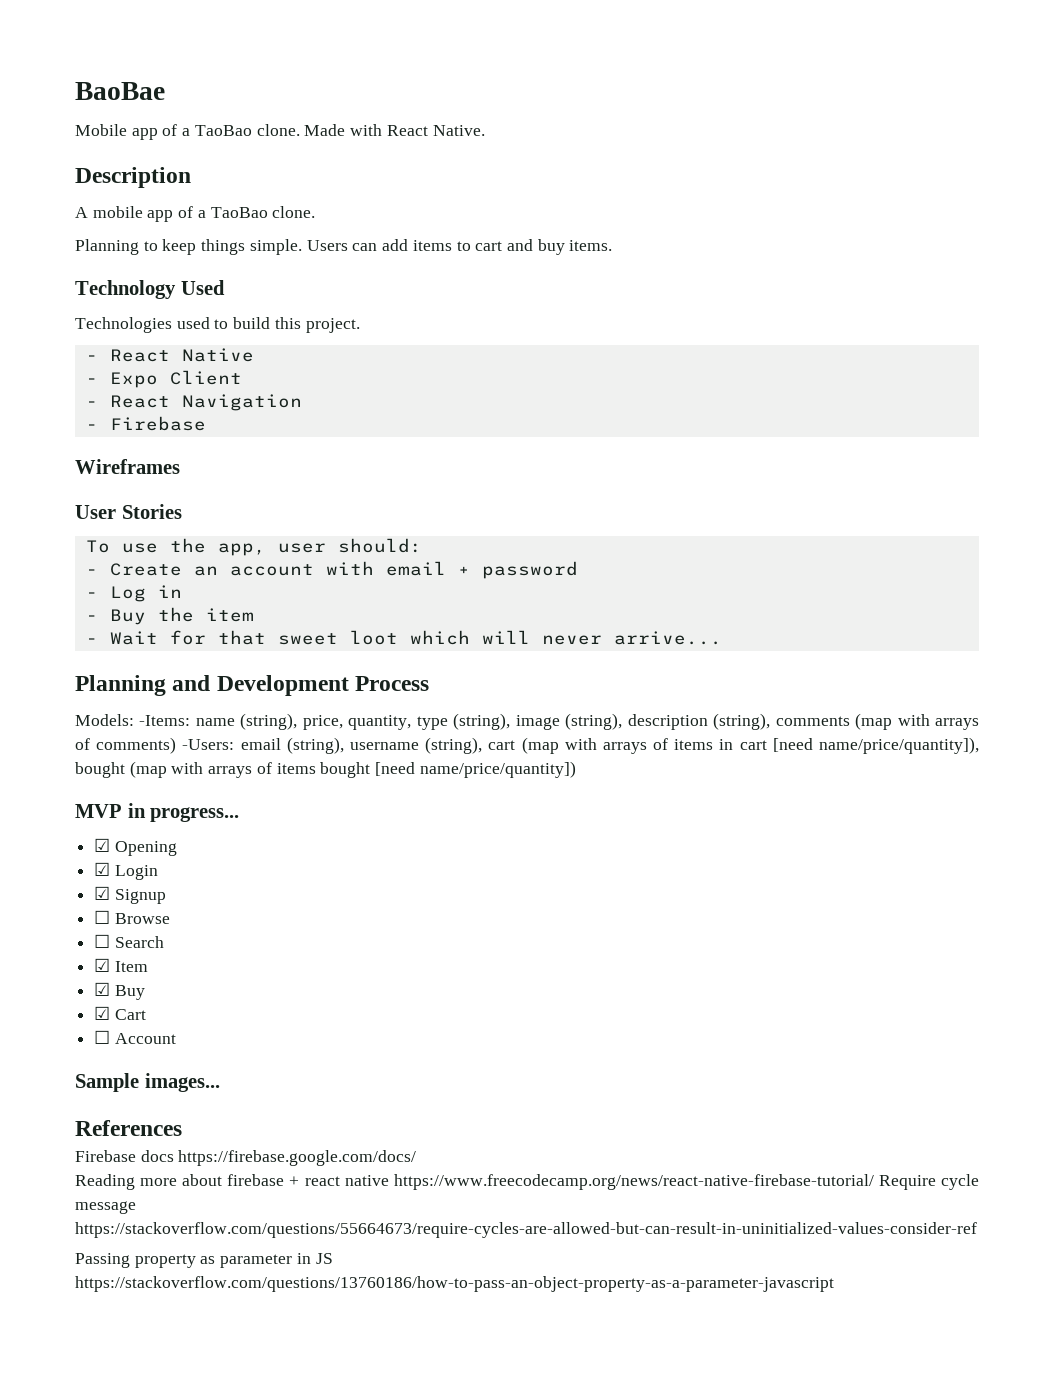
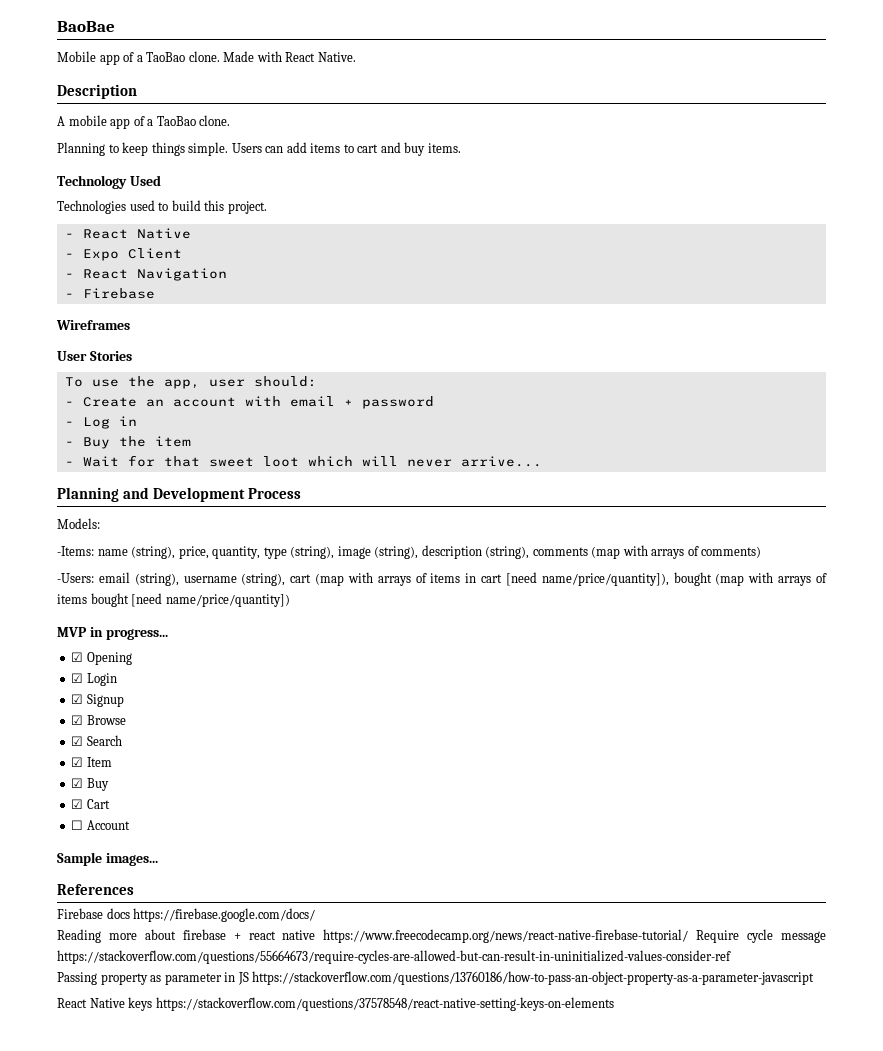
- Models: -Items: name (string), price, quantity, type (string), image (string), description (string), comments (map with arrays of comments) -Users: email (string), username (string), cart (map with arrays of items in cart [need name/price/quantity]), bought (map with arrays of items bought [need name/price/quantity])
+ Models:
+ -Items: name (string), price, quantity, type (string), image (string), description (string), comments (map with arrays of comments)
+ -Users: email (string), username (string), cart (map with arrays of items in cart [need name/price/quantity]), bought (map with arrays of items bought [need name/price/quantity])
- ☐ Browse
+ ☑ Browse
- ☐ Search
+ ☑ Search
+ React Native keys https://stackoverflow.com/questions/37578548/react-native-setting-keys-on-elements

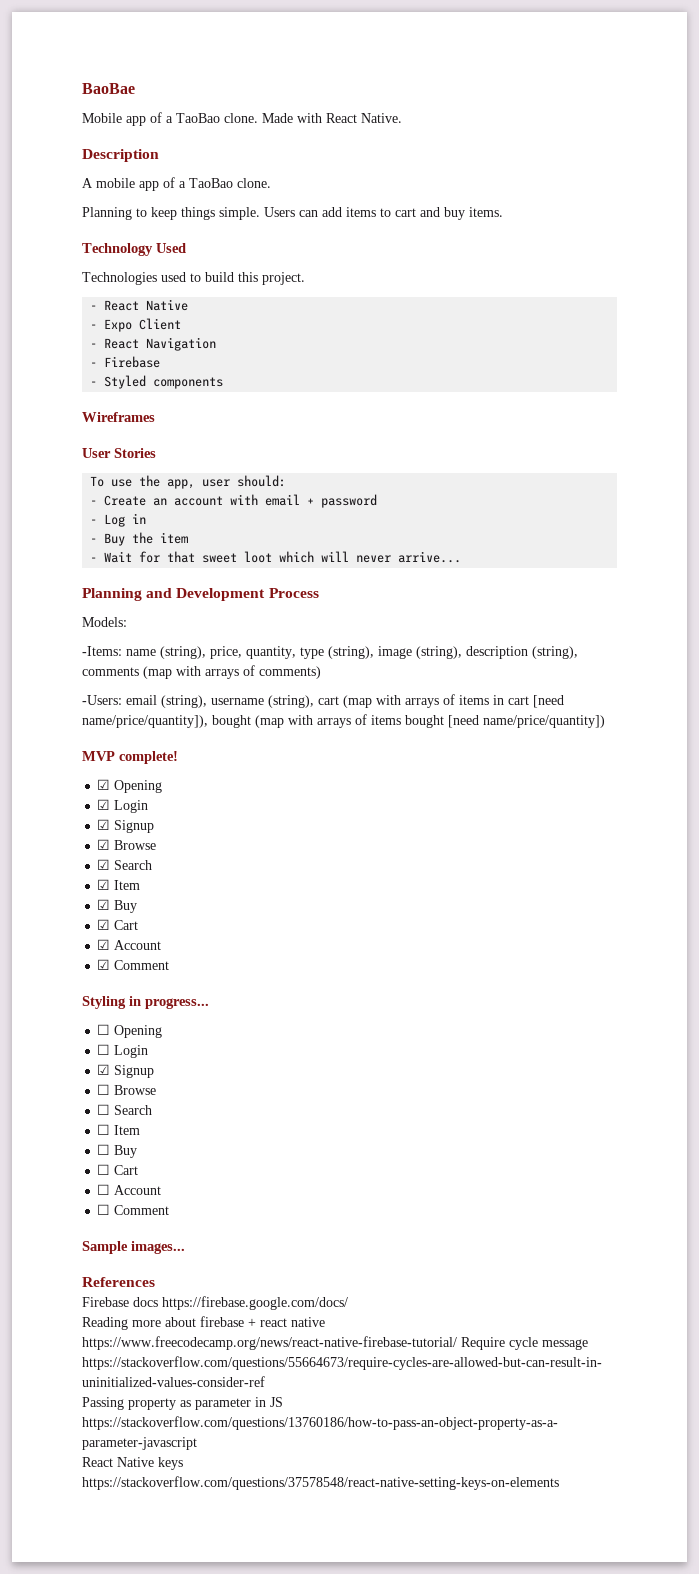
+ - Styled components
- MVP in progress...
+ MVP complete!
+ ☑ Account
+ ☑ Comment
+ Styling in progress...
+ ☐ Opening
+ ☐ Login
+ ☑ Signup
+ ☐ Browse
+ ☐ Search
+ ☐ Item
+ ☐ Buy
+ ☐ Cart
+ ☐ Comment

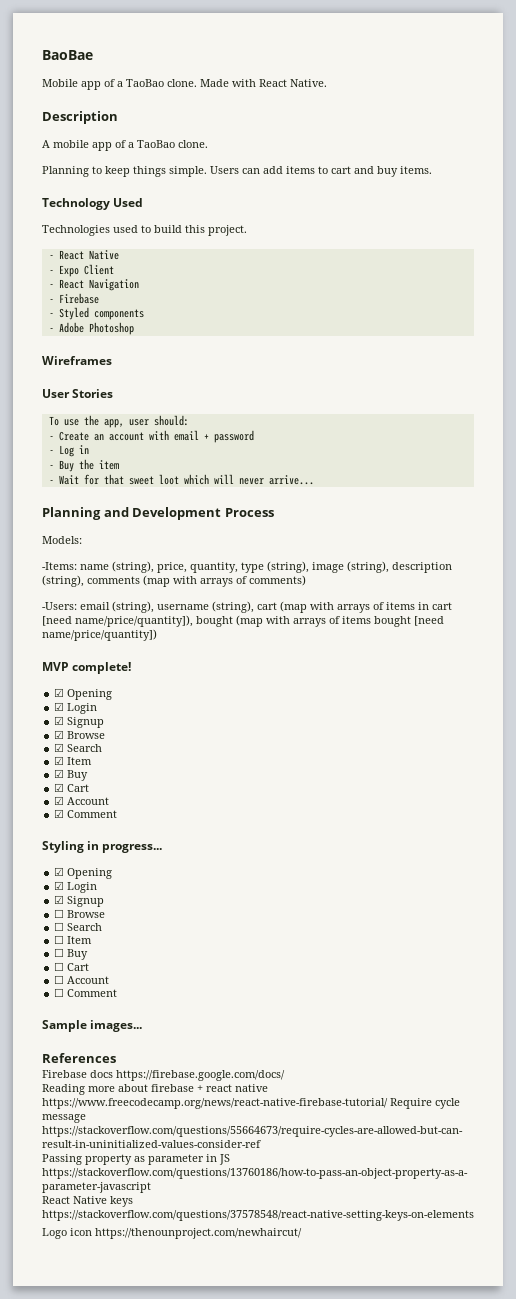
+ - Adobe Photoshop
  Styling in progress...
- ☐ Opening
- ☐ Login
+ ☑ Opening
+ ☑ Login
+ Logo icon https://thenounproject.com/newhaircut/

